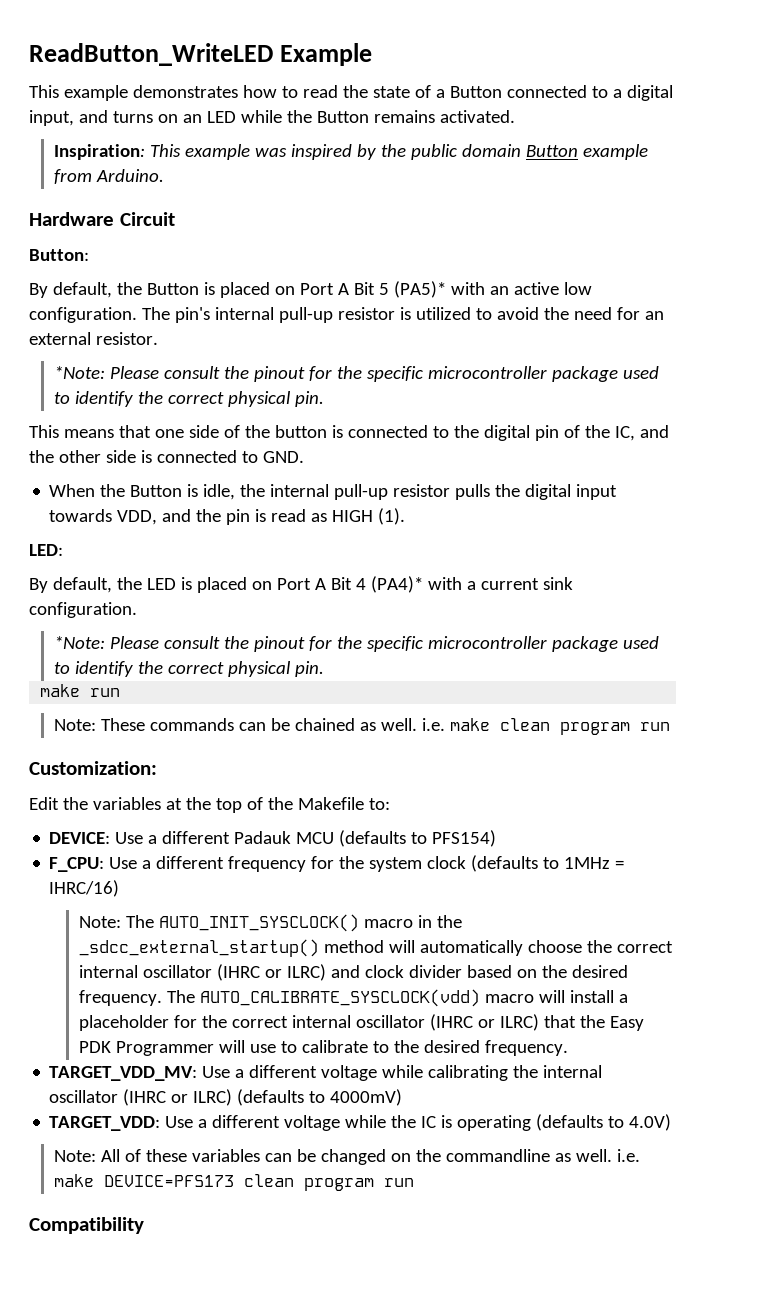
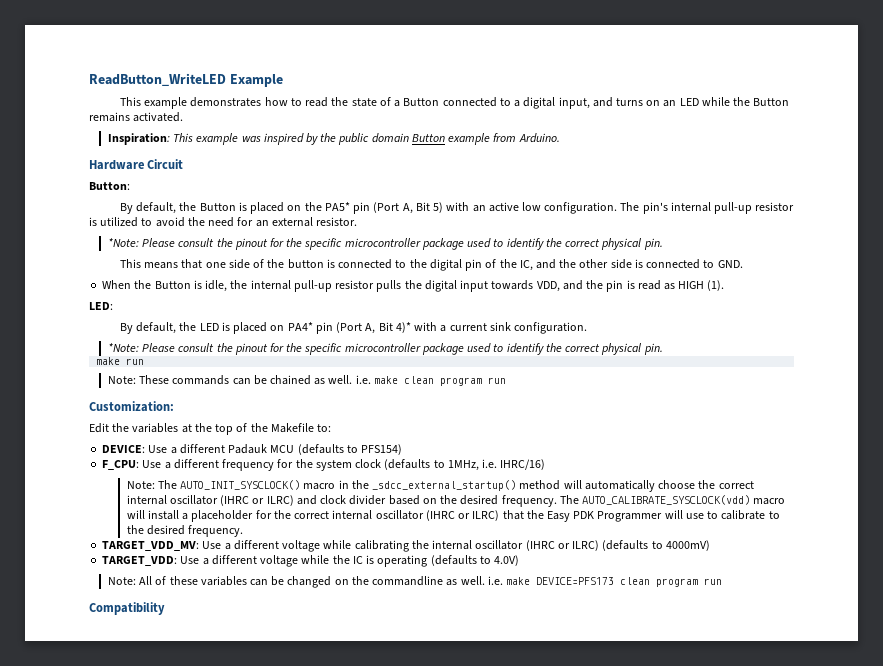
- By default, the Button is placed on Port A Bit 5 (PA5)* with an active low configuration.
+ By default, the Button is placed on the PA5* pin (Port A, Bit 5) with an active low configuration.
- By default, the LED is placed on Port A Bit 4 (PA4)* with a current sink configuration.
+ By default, the LED is placed on PA4* pin (Port A, Bit 4)* with a current sink configuration.
- F_CPU: Use a different frequency for the system clock (defaults to 1MHz = IHRC/16)
+ F_CPU: Use a different frequency for the system clock (defaults to 1MHz, i.e. IHRC/16)

